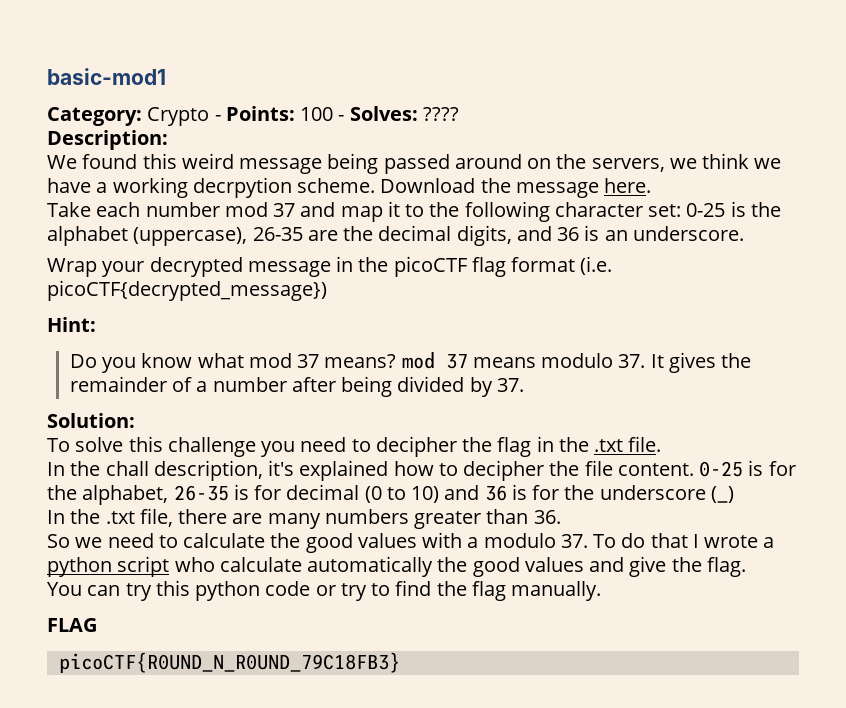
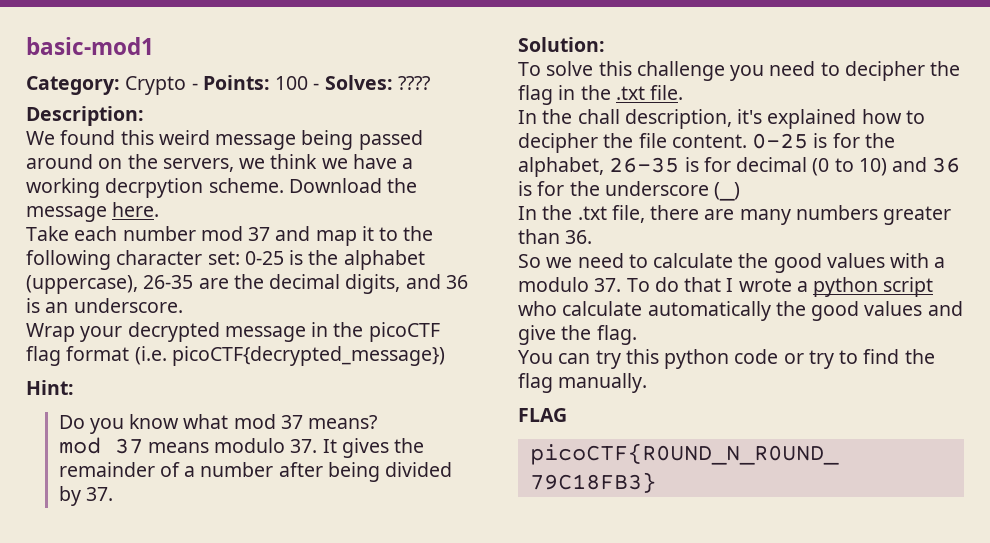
- Do you know what mod 37 means? mod 37 means modulo 37. It gives the remainder of a number after being divided by 37.
+ Do you know what mod 37 means?
+ mod 37 means modulo 37. It gives the remainder of a number after being divided by 37.

